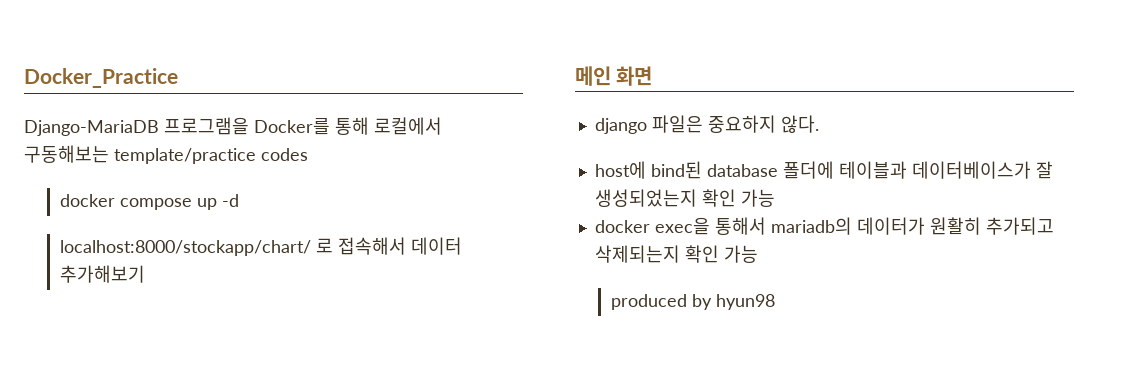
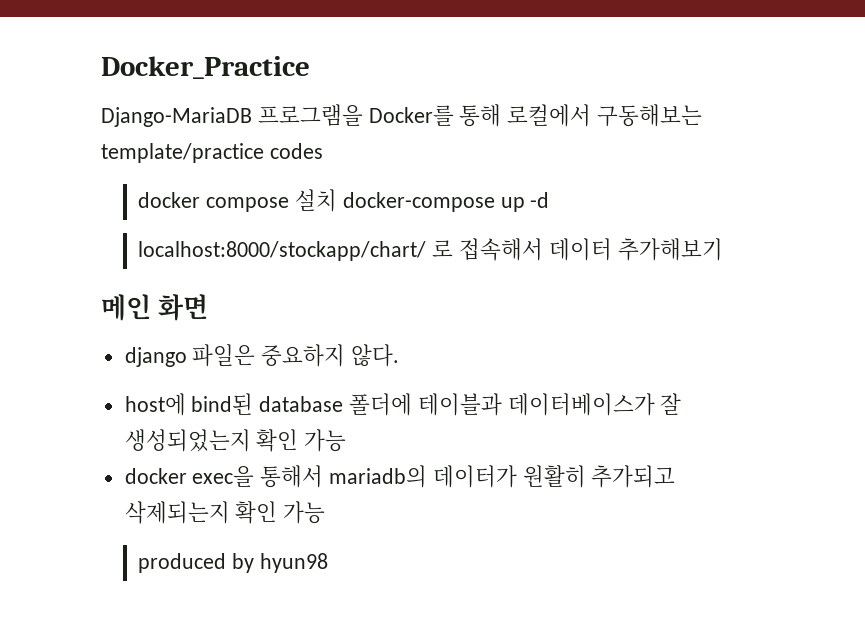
- docker compose up -d
+ docker compose 설치 docker-compose up -d

